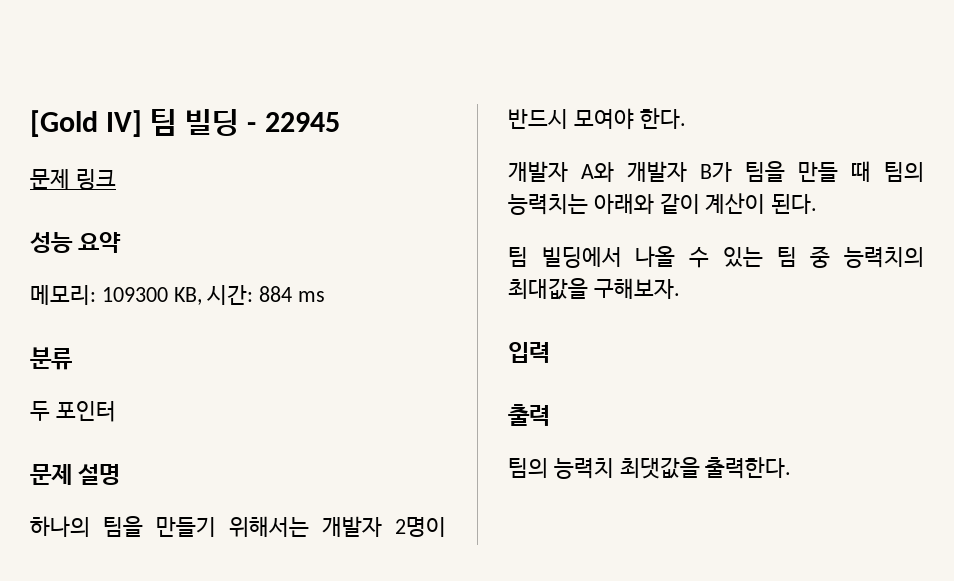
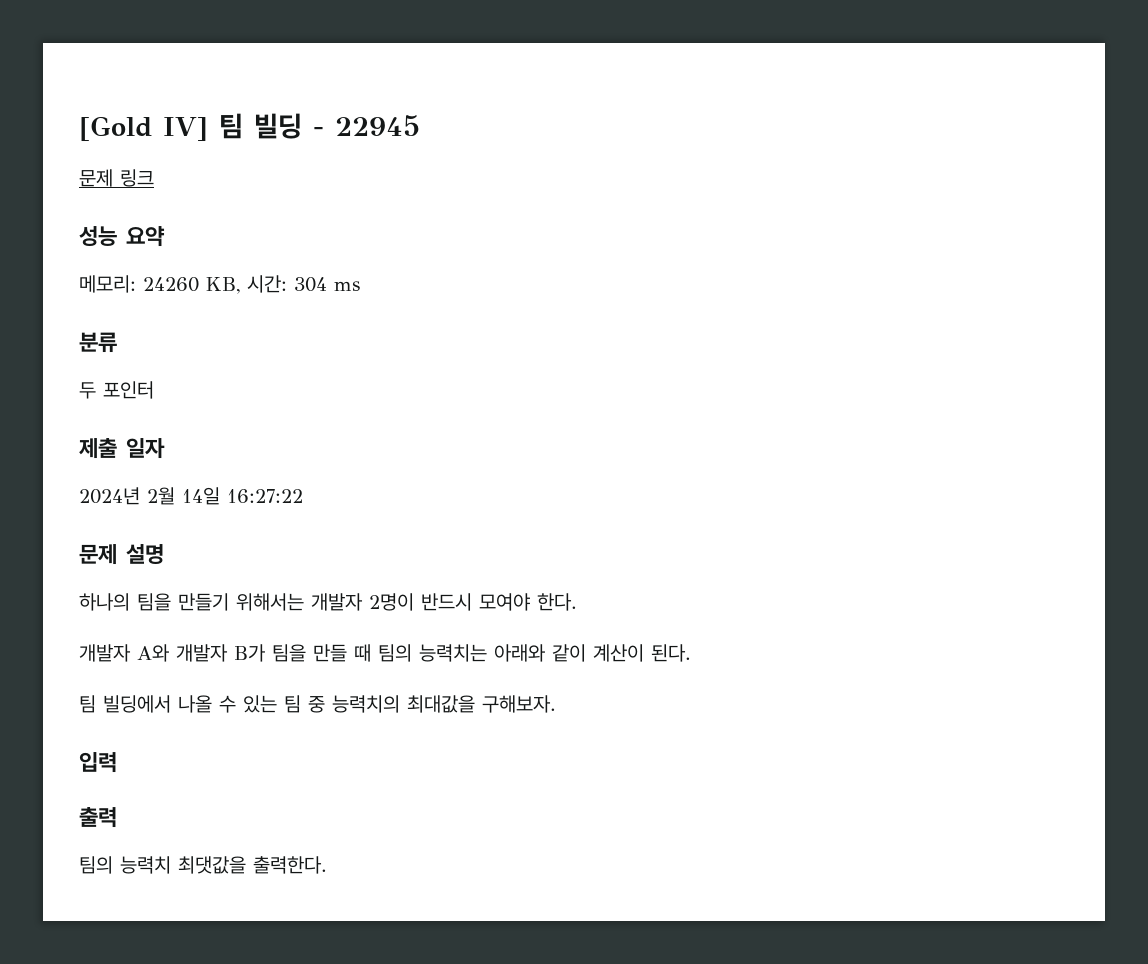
- 메모리: 109300 KB, 시간: 884 ms
+ 메모리: 24260 KB, 시간: 304 ms
+ 제출 일자
+ 2024년 2월 14일 16:27:22

